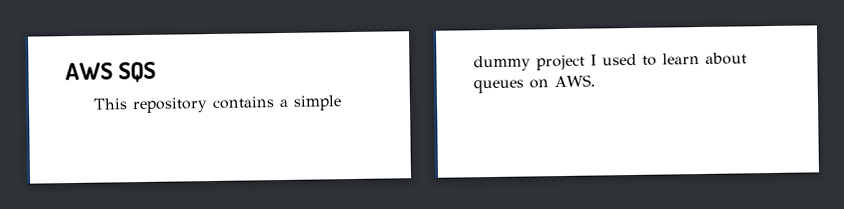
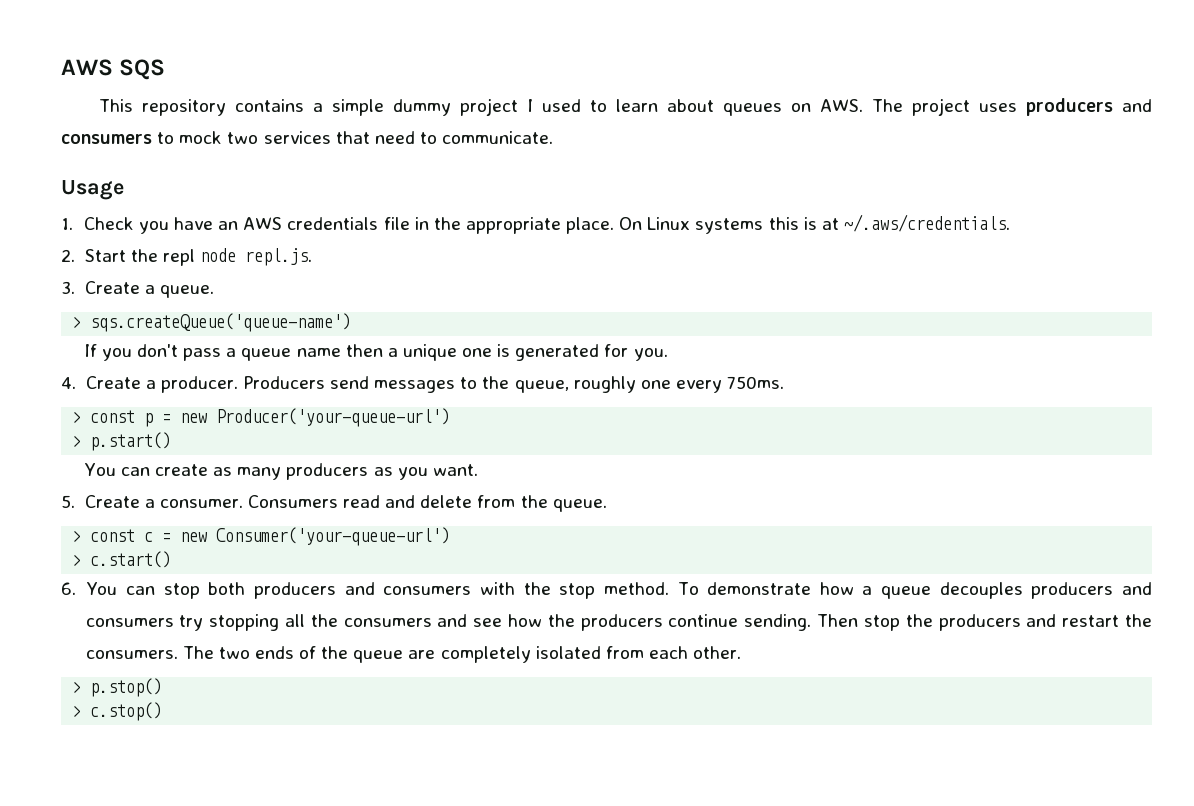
- This repository contains a simple dummy project I used to learn about queues on AWS.
+ This repository contains a simple dummy project I used to learn about queues on AWS. The project uses producers and consumers to mock two services that need to communicate.
+ Usage
+ 1. Check you have an AWS credentials file in the appropriate place. On Linux systems this is at ~/.aws/credentials.
+ 2. Start the repl node repl.js.
+ 3. Create a queue.
+ > sqs.createQueue('queue-name')
+ If you don't pass a queue name then a unique one is generated for you.
+ 4. Create a producer. Producers send messages to the queue, roughly one every 750ms.
+ > const p = new Producer('your-queue-url')
+ > p.start()
+ You can create as many producers as you want.
+ 5. Create a consumer. Consumers read and delete from the queue.
+ > const c = new Consumer('your-queue-url')
+ > c.start()
+ 6. You can stop both producers and consumers with the stop method. To demonstrate how a queue decouples producers and consumers try stopping all the consumers and see how the producers continue sending. Then stop the producers and restart the consumers. The two ends of the queue are completely isolated from each other.
+ > p.stop()
+ > c.stop()

